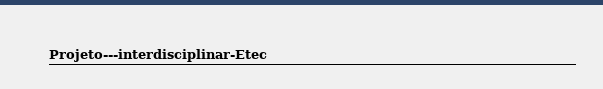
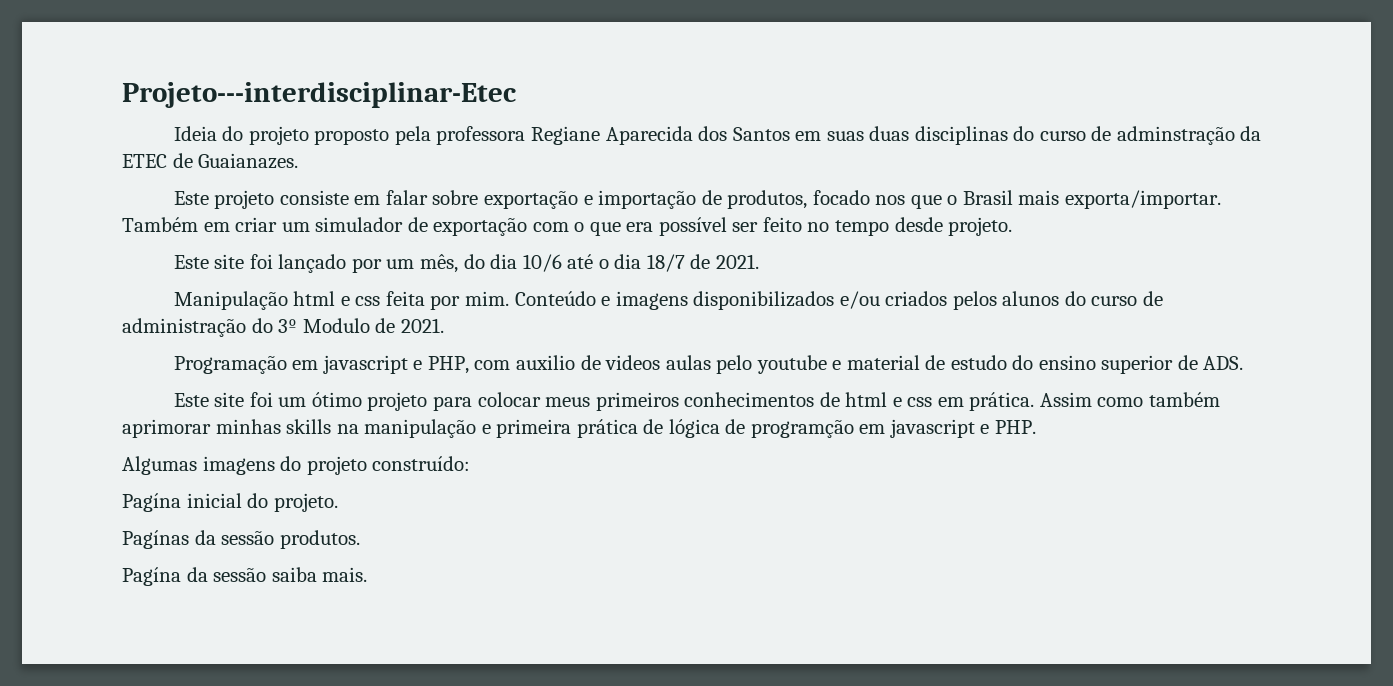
+ Ideia do projeto proposto pela professora Regiane Aparecida dos Santos em suas duas disciplinas do curso de adminstração da ETEC de Guaianazes.
+ Este projeto consiste em falar sobre exportação e importação de produtos, focado nos que o Brasil mais exporta/importar. Também em criar um simulador de exportação com o que era possível ser feito no tempo desde projeto.
+ Este site foi lançado por um mês, do dia 10/6 até o dia 18/7 de 2021.
+ Manipulação html e css feita por mim. Conteúdo e imagens disponibilizados e/ou criados pelos alunos do curso de administração do 3º Modulo de 2021.
+ Programação em javascript e PHP, com auxilio de videos aulas pelo youtube e material de estudo do ensino superior de ADS.
+ Este site foi um ótimo projeto para colocar meus primeiros conhecimentos de html e css em prática. Assim como também aprimorar minhas skills na manipulação e primeira prática de lógica de programção em javascript e PHP.
+ Algumas imagens do projeto construído:
+ Pagína inicial do projeto.
+ Pagínas da sessão produtos.
+ Pagína da sessão saiba mais.

